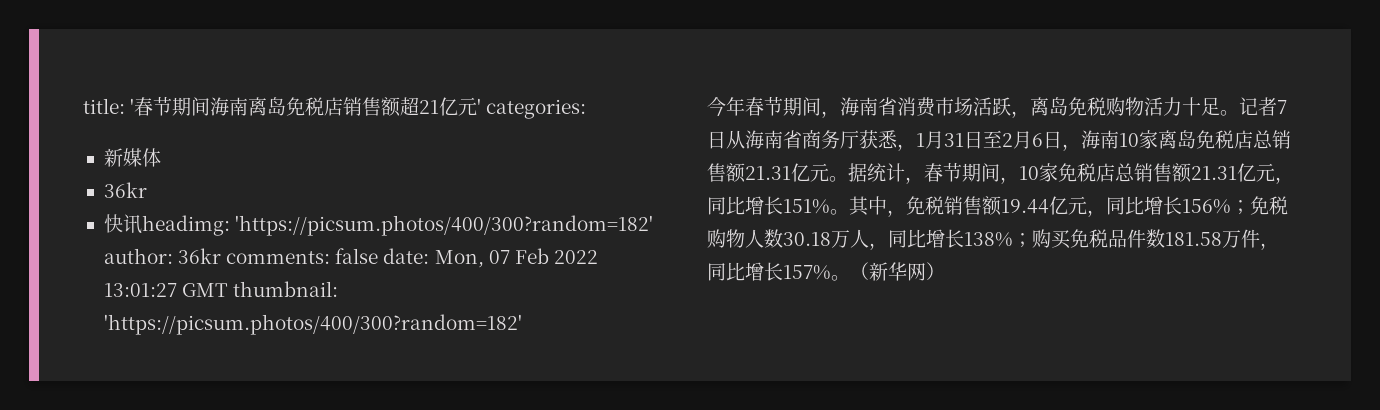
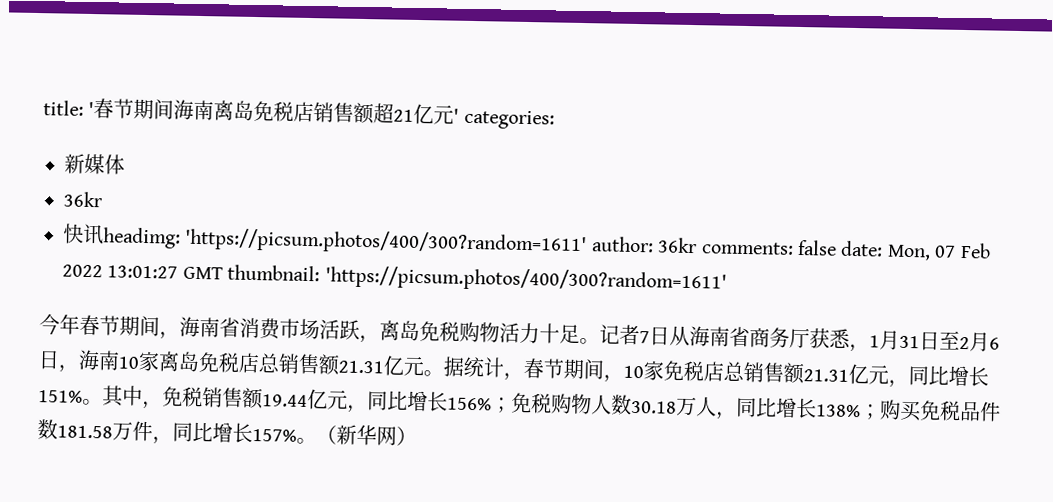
- 快讯headimg: 'https://picsum.photos/400/300?random=182' author: 36kr comments: false date: Mon, 07 Feb 2022 13:01:27 GMT thumbnail: 'https://picsum.photos/400/300?random=182'
+ 快讯headimg: 'https://picsum.photos/400/300?random=1611' author: 36kr comments: false date: Mon, 07 Feb 2022 13:01:27 GMT thumbnail: 'https://picsum.photos/400/300?random=1611'

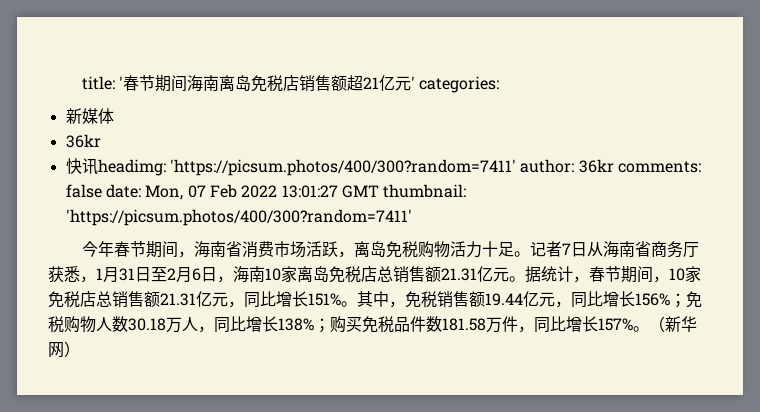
- 快讯headimg: 'https://picsum.photos/400/300?random=1611' author: 36kr comments: false date: Mon, 07 Feb 2022 13:01:27 GMT thumbnail: 'https://picsum.photos/400/300?random=1611'
+ 快讯headimg: 'https://picsum.photos/400/300?random=7411' author: 36kr comments: false date: Mon, 07 Feb 2022 13:01:27 GMT thumbnail: 'https://picsum.photos/400/300?random=7411'

